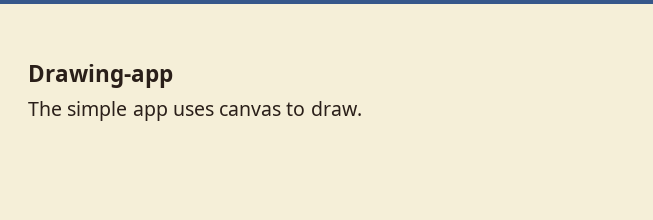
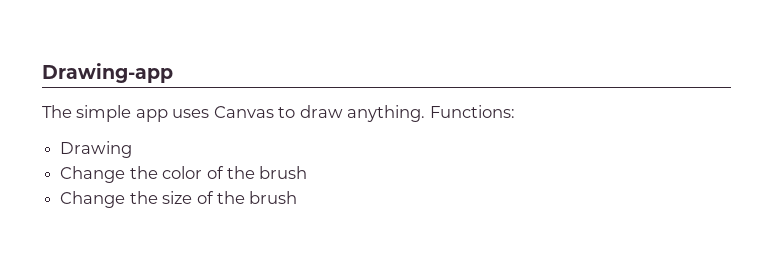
- The simple app uses canvas to draw.
+ The simple app uses Canvas to draw anything. Functions:
+ Drawing
+ Change the color of the brush
+ Change the size of the brush

